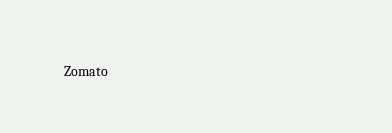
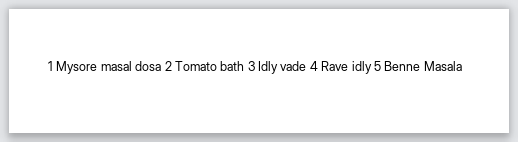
- Zomato
+ 1 Mysore masal dosa 2 Tomato bath 3 Idly vade 4 Rave idly 5 Benne Masala

